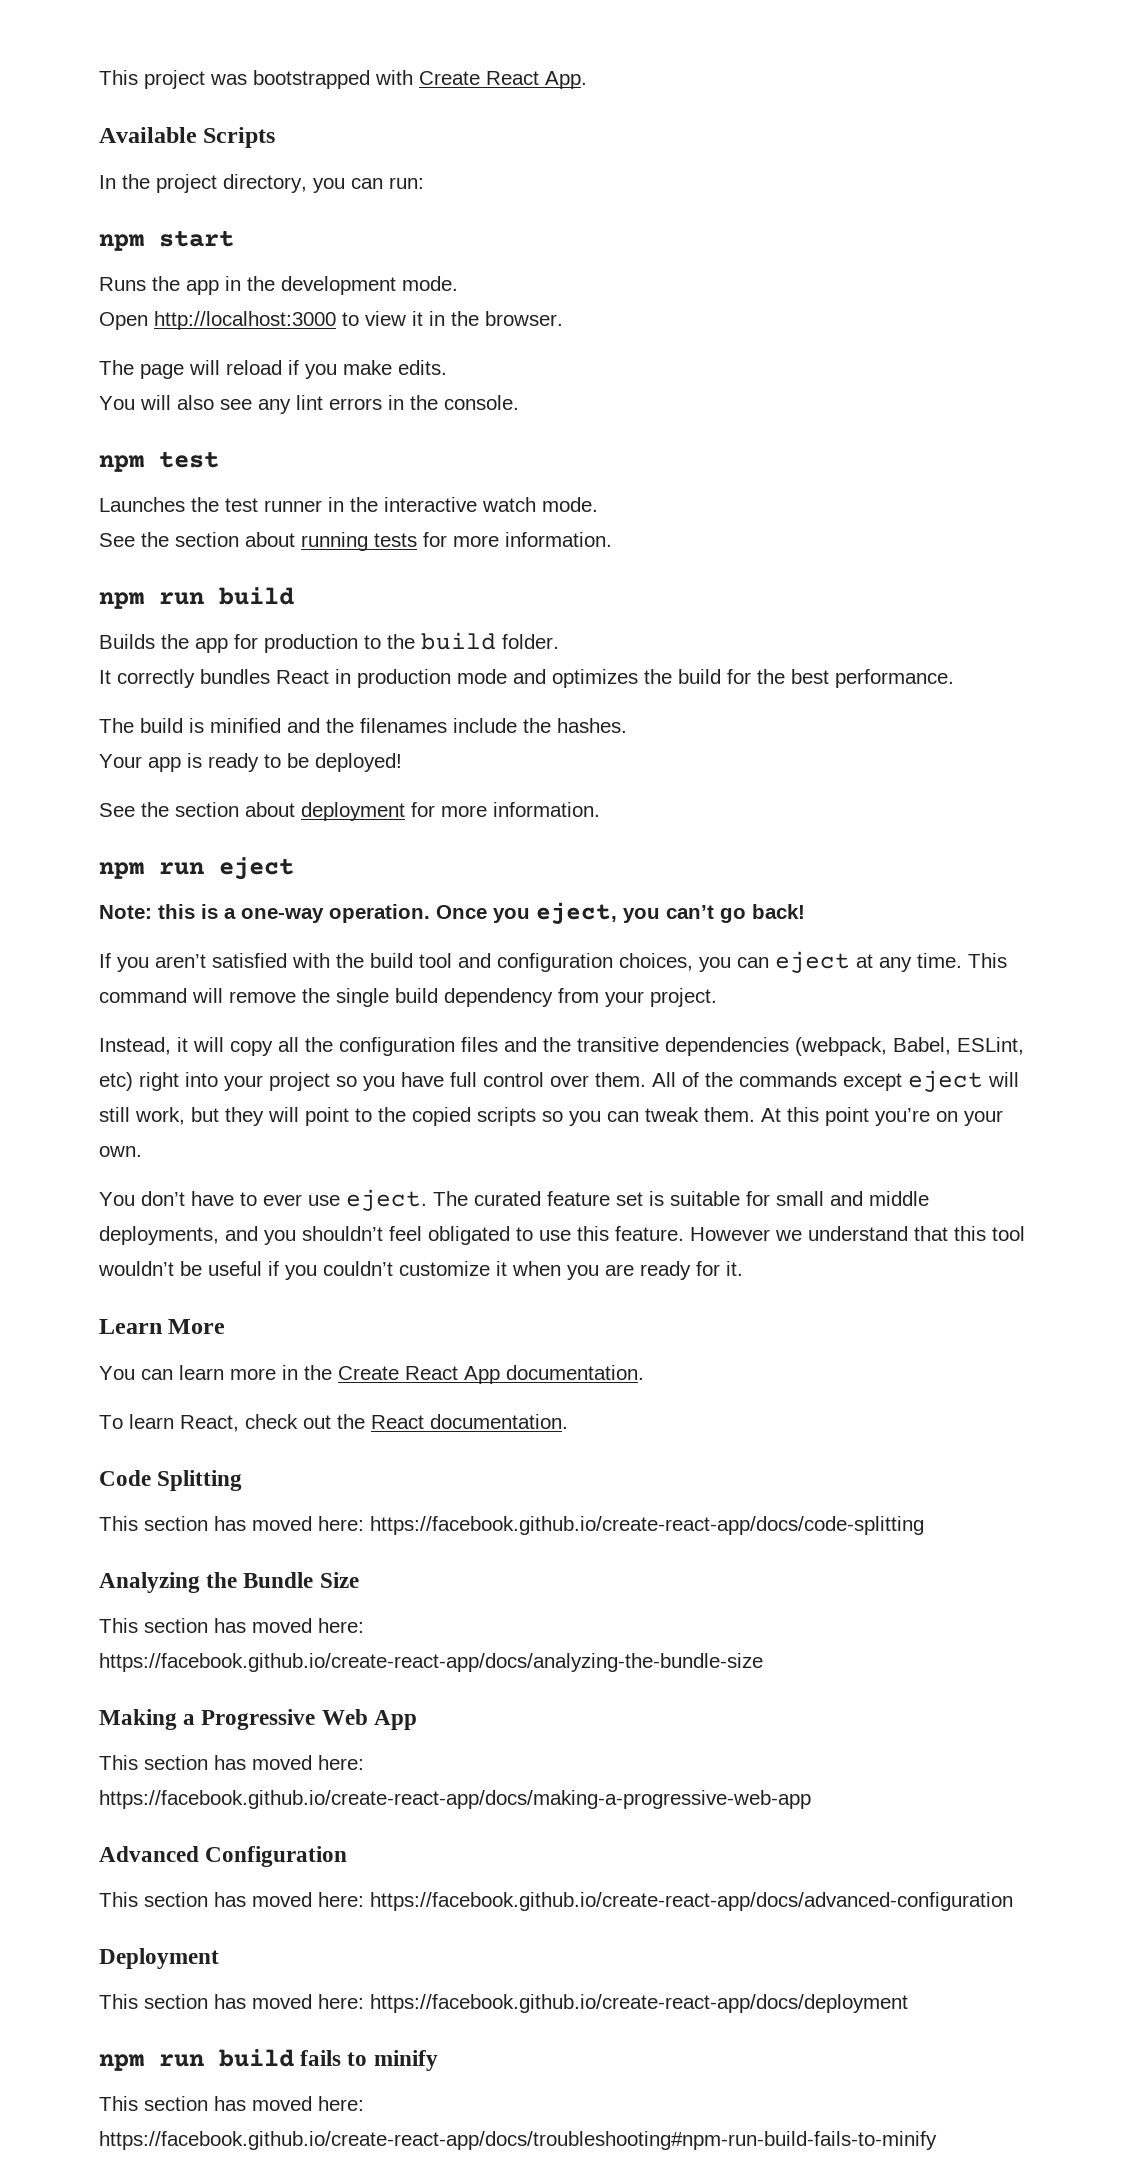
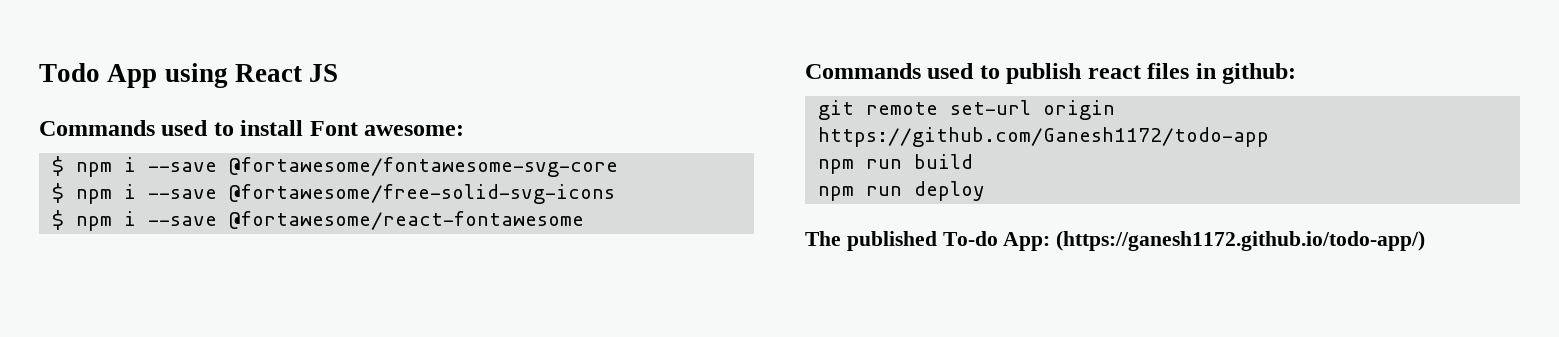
- This project was bootstrapped with Create React App.
- Available Scripts
- In the project directory, you can run:
- npm start
- Runs the app in the development mode.
- Open http://localhost:3000 to view it in the browser.
- The page will reload if you make edits.
- You will also see any lint errors in the console.
- npm test
- Launches the test runner in the interactive watch mode.
- See the section about running tests for more information.
+ Todo App using React JS
+ Commands used to install Font awesome:
+ $ npm i --save @fortawesome/fontawesome-svg-core
+ $ npm i --save @fortawesome/free-solid-svg-icons
+ $ npm i --save @fortawesome/react-fontawesome
+ Commands used to publish react files in github:
+ git remote set-url origin https://github.com/Ganesh1172/todo-app
  npm run build
- Builds the app for production to the build folder.
- It correctly bundles React in production mode and optimizes the build for the best performance.
- The build is minified and the filenames include the hashes.
- Your app is ready to be deployed!
- See the section about deployment for more information.
- npm run eject
- Note: this is a one-way operation. Once you eject, you can’t go back!
- If you aren’t satisfied with the build tool and configuration choices, you can eject at any time. This command will remove the single build dependency from your project.
- Instead, it will copy all the configuration files and the transitive dependencies (webpack, Babel, ESLint, etc) right into your project so you have full control over them. All of the commands except eject will still work, but they will point to the copied scripts so you can tweak them. At this point you’re on your own.
- You don’t have to ever use eject. The curated feature set is suitable for small and middle deployments, and you shouldn’t feel obligated to use this feature. However we understand that this tool wouldn’t be useful if you couldn’t customize it when you are ready for it.
- Learn More
- You can learn more in the Create React App documentation.
- To learn React, check out the React documentation.
- Code Splitting
- This section has moved here: https://facebook.github.io/create-react-app/docs/code-splitting
- Analyzing the Bundle Size
- This section has moved here: https://facebook.github.io/create-react-app/docs/analyzing-the-bundle-size
- Making a Progressive Web App
- This section has moved here: https://facebook.github.io/create-react-app/docs/making-a-progressive-web-app
- Advanced Configuration
- This section has moved here: https://facebook.github.io/create-react-app/docs/advanced-configuration
- Deployment
- This section has moved here: https://facebook.github.io/create-react-app/docs/deployment
- npm run build fails to minify
- This section has moved here: https://facebook.github.io/create-react-app/docs/troubleshooting#npm-run-build-fails-to-minify
+ npm run deploy
+ The published To-do App: (https://ganesh1172.github.io/todo-app/)

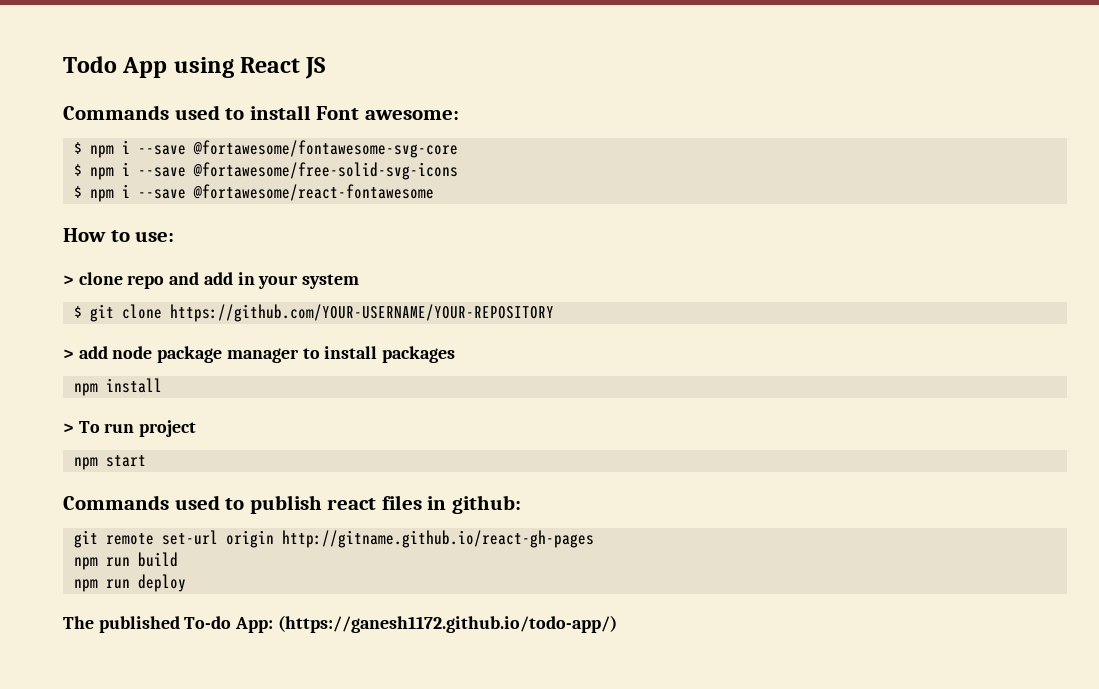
+ How to use:
+ > clone repo and add in your system
+ $ git clone https://github.com/YOUR-USERNAME/YOUR-REPOSITORY
+ > add node package manager to install packages
+ npm install
+ > To run project
+ npm start
- git remote set-url origin https://github.com/Ganesh1172/todo-app
+ git remote set-url origin http://gitname.github.io/react-gh-pages

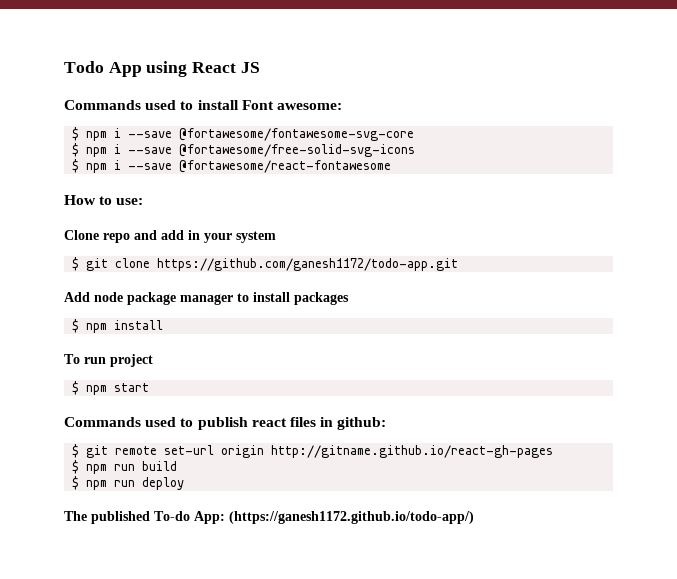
- > clone repo and add in your system
+ Clone repo and add in your system
- $ git clone https://github.com/YOUR-USERNAME/YOUR-REPOSITORY
- > add node package manager to install packages
+ $ git clone https://github.com/ganesh1172/todo-app.git
+ Add node package manager to install packages
- npm install
+ $ npm install
- > To run project
+ To run project
- npm start
+ $ npm start
- git remote set-url origin http://gitname.github.io/react-gh-pages
+ $ git remote set-url origin http://gitname.github.io/react-gh-pages
- npm run build
+ $ npm run build
- npm run deploy
+ $ npm run deploy

